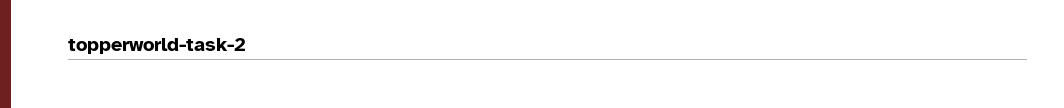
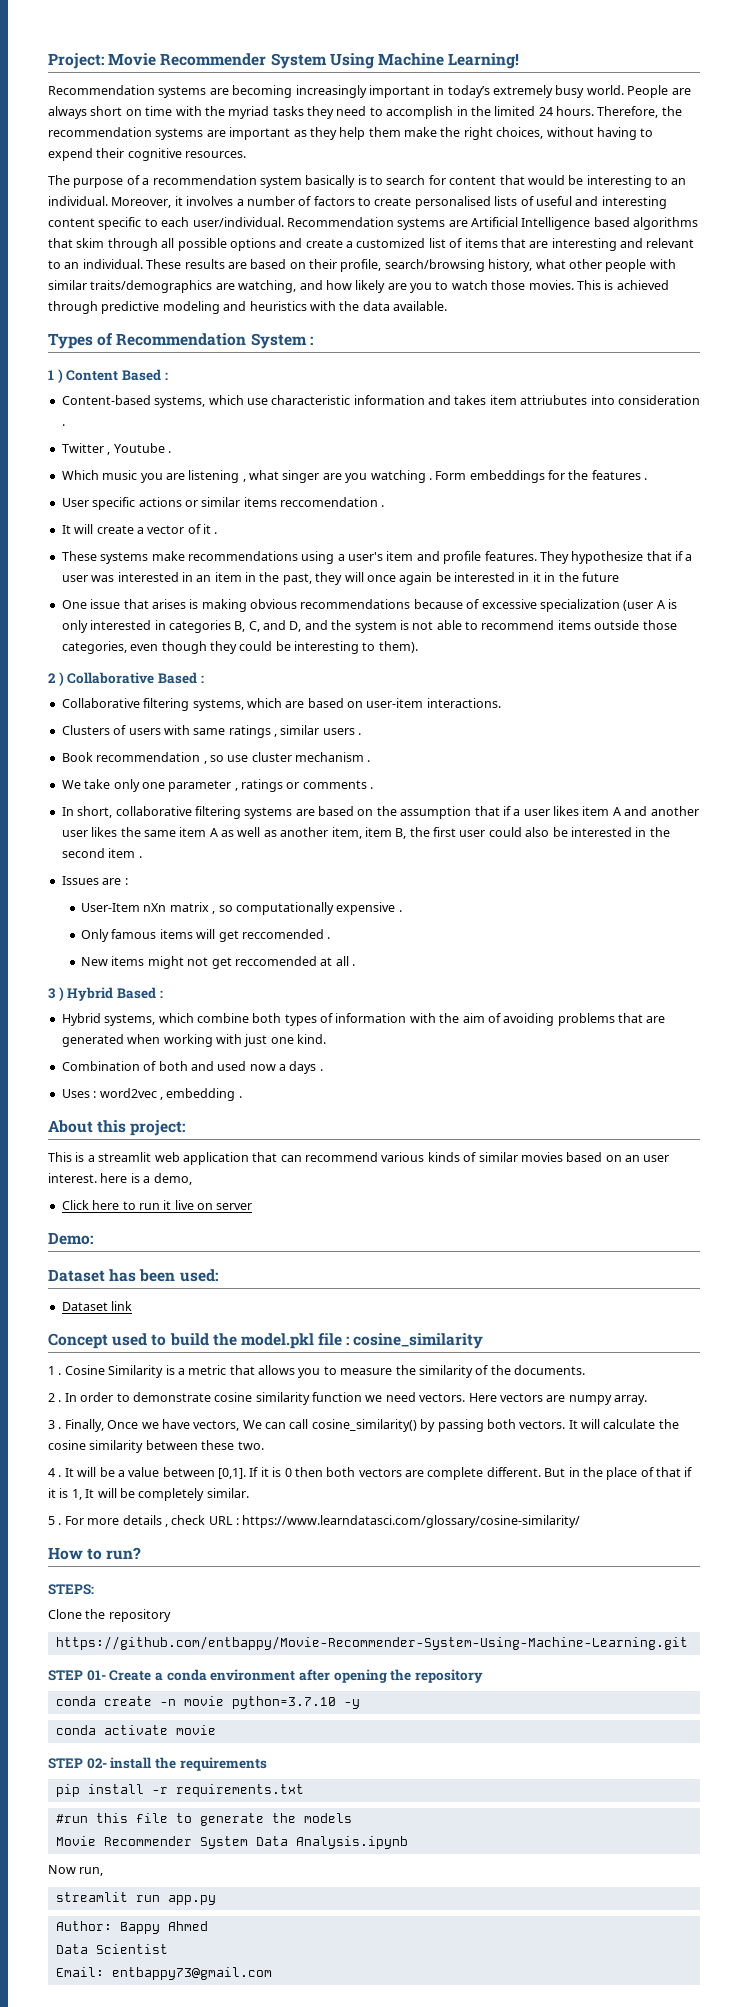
- topperworld-task-2
+ Project: Movie Recommender System Using Machine Learning!
+ Recommendation systems are becoming increasingly important in today’s extremely busy world. People are always short on time with the myriad tasks they need to accomplish in the limited 24 hours. Therefore, the recommendation systems are important as they help them make the right choices, without having to expend their cognitive resources.
+ The purpose of a recommendation system basically is to search for content that would be interesting to an individual. Moreover, it involves a number of factors to create personalised lists of useful and interesting content specific to each user/individual. Recommendation systems are Artificial Intelligence based algorithms that skim through all possible options and create a customized list of items that are interesting and relevant to an individual. These results are based on their profile, search/browsing history, what other people with similar traits/demographics are watching, and how likely are you to watch those movies. This is achieved through predictive modeling and heuristics with the data available.
+ Types of Recommendation System :
+ 1 ) Content Based :
+ Content-based systems, which use characteristic information and takes item attriubutes into consideration .
+ Twitter , Youtube .
+ Which music you are listening , what singer are you watching . Form embeddings for the features .
+ User specific actions or similar items reccomendation .
+ It will create a vector of it .
+ These systems make recommendations using a user's item and profile features. They hypothesize that if a user was interested in an item in the past, they will once again be interested in it in the future
+ One issue that arises is making obvious recommendations because of excessive specialization (user A is only interested in categories B, C, and D, and the system is not able to recommend items outside those categories, even though they could be interesting to them).
+ 2 ) Collaborative Based :
+ Collaborative filtering systems, which are based on user-item interactions.
+ Clusters of users with same ratings , similar users .
+ Book recommendation , so use cluster mechanism .
+ We take only one parameter , ratings or comments .
+ In short, collaborative filtering systems are based on the assumption that if a user likes item A and another user likes the same item A as well as another item, item B, the first user could also be interested in the second item .
+ Issues are :
+ User-Item nXn matrix , so computationally expensive .
+ Only famous items will get reccomended .
+ New items might not get reccomended at all .
+ 3 ) Hybrid Based :
+ Hybrid systems, which combine both types of information with the aim of avoiding problems that are generated when working with just one kind.
+ Combination of both and used now a days .
+ Uses : word2vec , embedding .
+ About this project:
+ This is a streamlit web application that can recommend various kinds of similar movies based on an user interest. here is a demo,
+ Click here to run it live on server
+ Demo:
+ Dataset has been used:
+ Dataset link
+ Concept used to build the model.pkl file : cosine_similarity
+ 1 . Cosine Similarity is a metric that allows you to measure the similarity of the documents.
+ 2 . In order to demonstrate cosine similarity function we need vectors. Here vectors are numpy array.
+ 3 . Finally, Once we have vectors, We can call cosine_similarity() by passing both vectors. It will calculate the cosine similarity between these two.
+ 4 . It will be a value between [0,1]. If it is 0 then both vectors are complete different. But in the place of that if it is 1, It will be completely similar.
+ 5 . For more details , check URL : https://www.learndatasci.com/glossary/cosine-similarity/
+ How to run?
+ STEPS:
+ Clone the repository
+ https://github.com/entbappy/Movie-Recommender-System-Using-Machine-Learning.git
+ STEP 01- Create a conda environment after opening the repository
+ conda create -n movie python=3.7.10 -y
+ conda activate movie
+ STEP 02- install the requirements
+ pip install -r requirements.txt
+ #run this file to generate the models
+ Movie Recommender System Data Analysis.ipynb
+ Now run,
+ streamlit run app.py
+ Author: Bappy Ahmed
+ Data Scientist
+ Email: entbappy73@gmail.com

